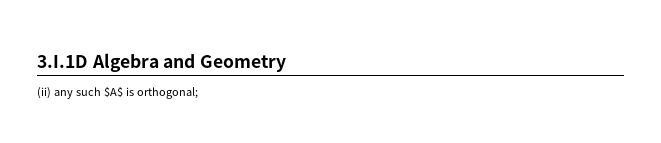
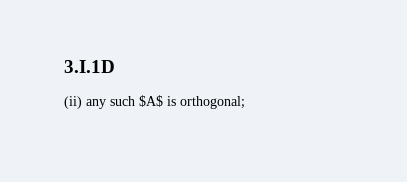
- 3.I.1D Algebra and Geometry
+ 3.I.1D

